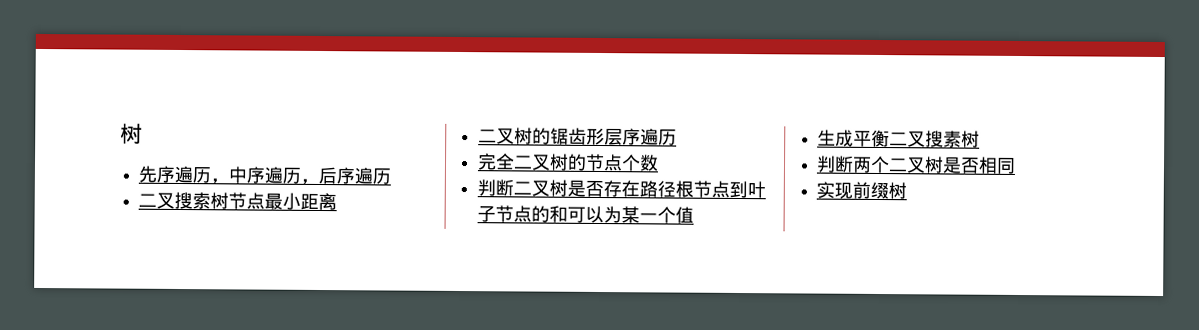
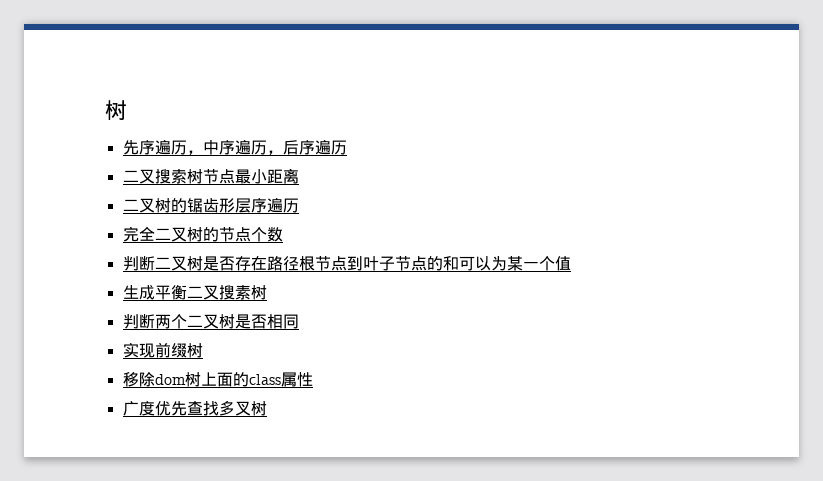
+ 移除dom树上面的class属性
+ 广度优先查找多叉树

